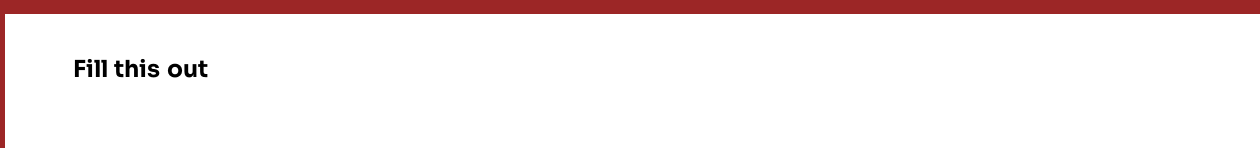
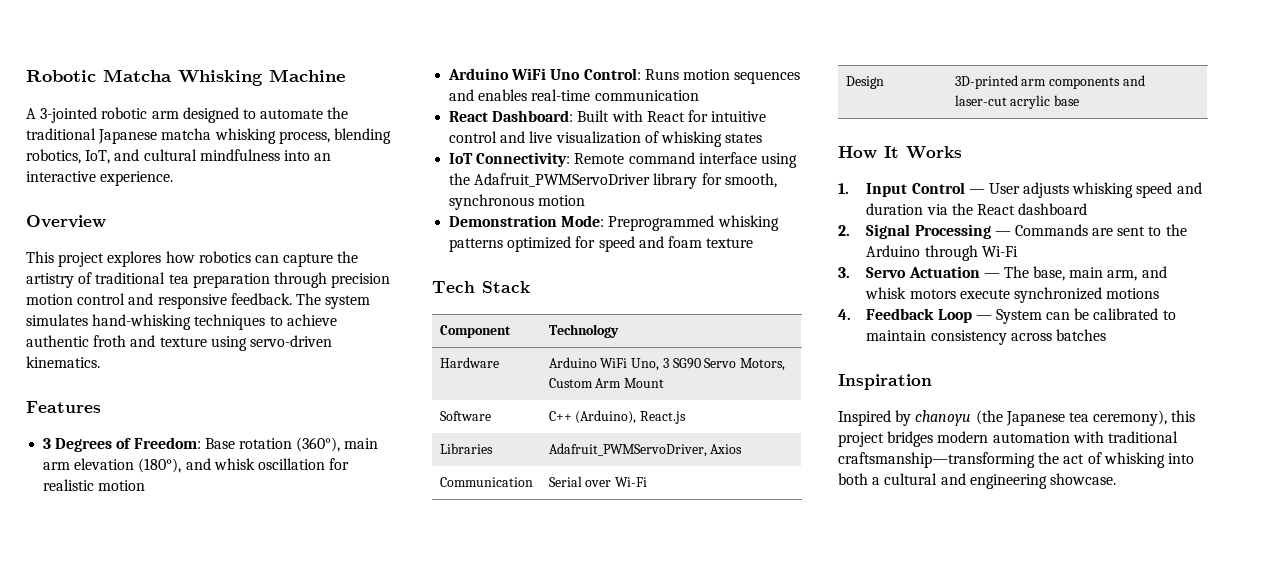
- Fill this out
+ Robotic Matcha Whisking Machine
+ A 3-jointed robotic arm designed to automate the traditional Japanese matcha whisking process, blending robotics, IoT, and cultural mindfulness into an interactive experience.
+ Overview
+ This project explores how robotics can capture the artistry of traditional tea preparation through precision motion control and responsive feedback. The system simulates hand-whisking techniques to achieve authentic froth and texture using servo-driven kinematics.
+ Features
+ 3 Degrees of Freedom: Base rotation (360°), main arm elevation (180°), and whisk oscillation for realistic motion
+ Arduino WiFi Uno Control: Runs motion sequences and enables real-time communication
+ React Dashboard: Built with React for intuitive control and live visualization of whisking states
+ IoT Connectivity: Remote command interface using the Adafruit_PWMServoDriver library for smooth, synchronous motion
+ Demonstration Mode: Preprogrammed whisking patterns optimized for speed and foam texture
+ Tech Stack
+ Component | Technology
+ Hardware | Arduino WiFi Uno, 3 SG90 Servo Motors, Custom Arm Mount
+ Software | C++ (Arduino), React.js
+ Libraries | Adafruit_PWMServoDriver, Axios
+ Communication | Serial over Wi-Fi
+ Design | 3D-printed arm components and laser-cut acrylic base
+ How It Works
+ 1. Input Control — User adjusts whisking speed and duration via the React dashboard
+ 2. Signal Processing — Commands are sent to the Arduino through Wi-Fi
+ 3. Servo Actuation — The base, main arm, and whisk motors execute synchronized motions
+ 4. Feedback Loop — System can be calibrated to maintain consistency across batches
+ Inspiration
+ Inspired by chanoyu (the Japanese tea ceremony), this project bridges modern automation with traditional craftsmanship—transforming the act of whisking into both a cultural and engineering showcase.

